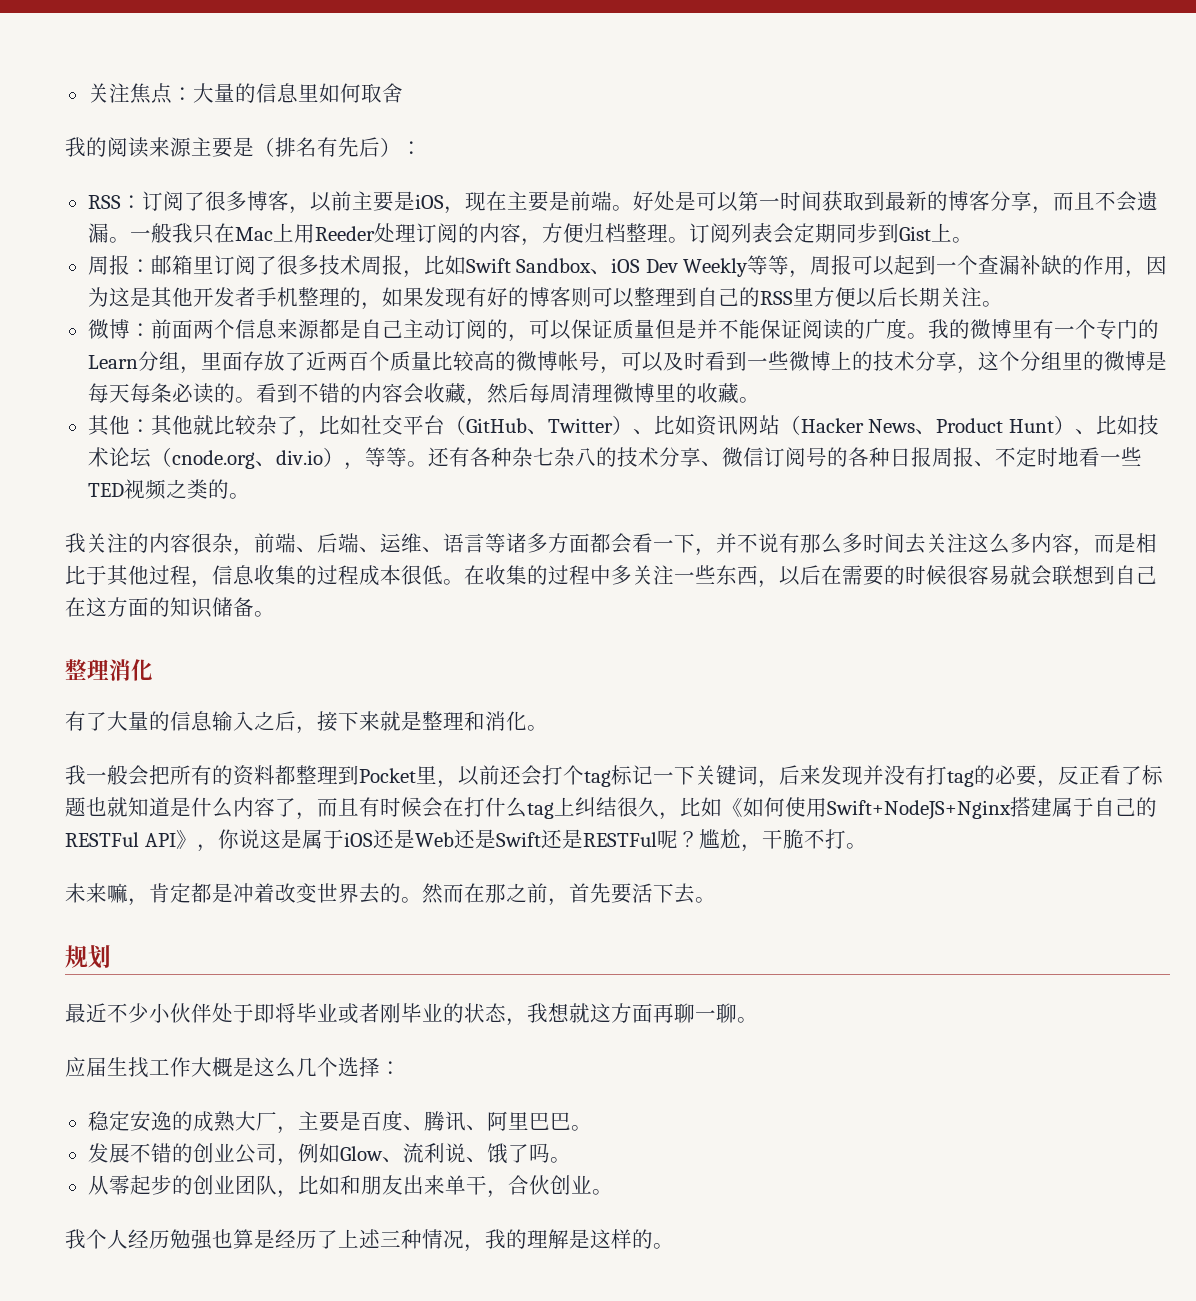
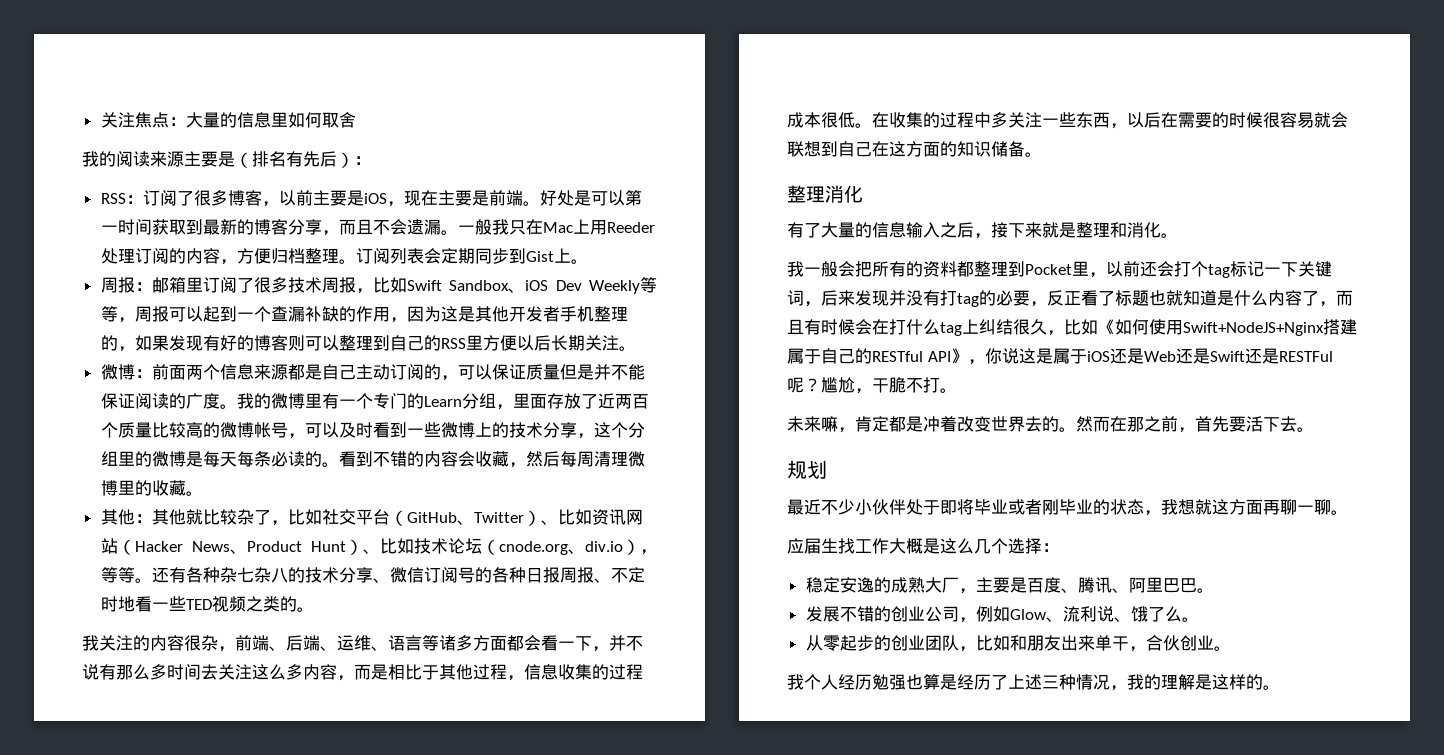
- 我一般会把所有的资料都整理到Pocket里，以前还会打个tag标记一下关键词，后来发现并没有打tag的必要，反正看了标题也就知道是什么内容了，而且有时候会在打什么tag上纠结很久，比如《如何使用Swift+NodeJS+Nginx搭建属于自己的RESTFul API》，你说这是属于iOS还是Web还是Swift还是RESTFul呢？
+ 我一般会把所有的资料都整理到Pocket里，以前还会打个tag标记一下关键词，后来发现并没有打tag的必要，反正看了标题也就知道是什么内容了，而且有时候会在打什么tag上纠结很久，比如《如何使用Swift+NodeJS+Nginx搭建属于自己的RESTful API》，你说这是属于iOS还是Web还是Swift还是RESTFul呢？
- 发展不错的创业公司，例如Glow、流利说、饿了吗。
+ 发展不错的创业公司，例如Glow、流利说、饿了么。

